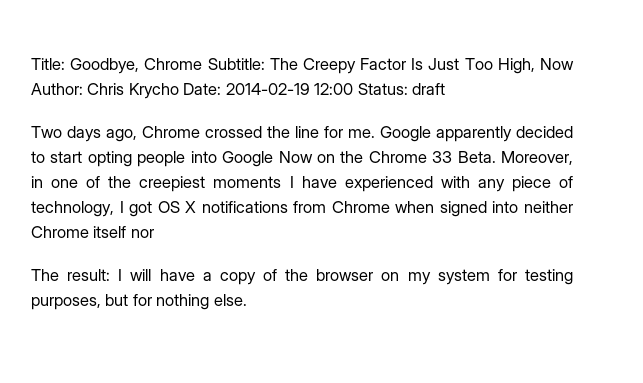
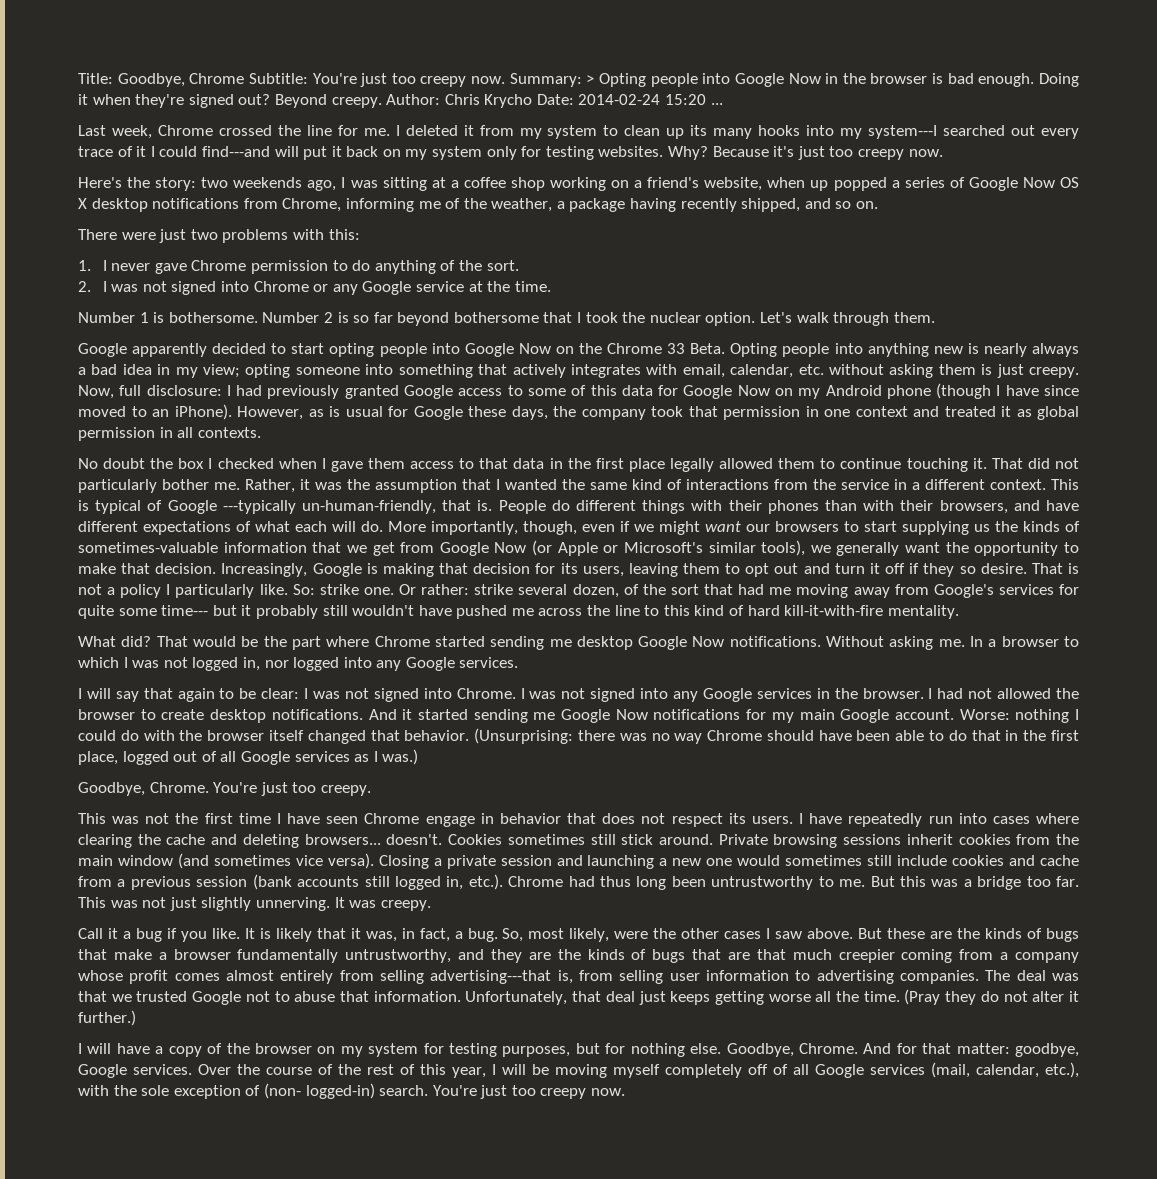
- Title: Goodbye, Chrome Subtitle: The Creepy Factor Is Just Too High, Now Author: Chris Krycho Date: 2014-02-19 12:00 Status: draft
- Two days ago, Chrome crossed the line for me. Google apparently decided to start opting people into Google Now on the Chrome 33 Beta.
+ Title: Goodbye, Chrome Subtitle: You're just too creepy now. Summary: > Opting people into Google Now in the browser is bad enough. Doing it when they're signed out? Beyond creepy. Author: Chris Krycho Date: 2014-02-24 15:20 ...
+ Last week, Chrome crossed the line for me. I deleted it from my system to clean up its many hooks into my system---I searched out every trace of it I could find---and will put it back on my system only for testing websites. Why? Because it's just too creepy now.
+ Here's the story: two weekends ago, I was sitting at a coffee shop working on a friend's website, when up popped a series of Google Now OS X desktop notifications from Chrome, informing me of the weather, a package having recently shipped, and so on.
+ There were just two problems with this:
+ 1. I never gave Chrome permission to do anything of the sort.
+ 2. I was not signed into Chrome or any Google service at the time.
+ Number 1 is bothersome. Number 2 is so far beyond bothersome that I took the nuclear option. Let's walk through them.
+ Google apparently decided to start opting people into Google Now on the Chrome 33 Beta.
- Moreover, in one of the creepiest moments I have experienced with any piece of technology, I got OS X notifications from Chrome when signed into neither Chrome itself nor
- The result: I will have a copy of the browser on my system for testing purposes, but for nothing else.
+ Opting people into anything new is nearly always a bad idea in my view; opting someone into something that actively integrates with email, calendar, etc. without asking them is just creepy. Now, full disclosure: I had previously granted Google access to some of this data for Google Now on my Android phone (though I have since moved to an iPhone). However, as is usual for Google these days, the company took that permission in one context and treated it as global permission in all contexts.
+ No doubt the box I checked when I gave them access to that data in the first place legally allowed them to continue touching it. That did not particularly bother me. Rather, it was the assumption that I wanted the same kind of interactions from the service in a different context. This is typical of Google ---typically un-human-friendly, that is. People do different things with their phones than with their browsers, and have different expectations of what each will do. More importantly, though, even if we might want our browsers to start supplying us the kinds of sometimes-valuable information that we get from Google Now (or Apple or Microsoft's similar tools), we generally want the opportunity to make that decision. Increasingly, Google is making that decision for its users, leaving them to opt out and turn it off if they so desire. That is not a policy I particularly like. So: strike one. Or rather: strike several dozen, of the sort that had me moving away from Google's services for quite some time--- but it probably still wouldn't have pushed me across the line to this kind of hard kill-it-with-fire mentality.
+ What did? That would be the part where Chrome started sending me desktop Google Now notifications. Without asking me. In a browser to which I was not logged in, nor logged into any Google services.
+ I will say that again to be clear: I was not signed into Chrome. I was not signed into any Google services in the browser. I had not allowed the browser to create desktop notifications. And it started sending me Google Now notifications for my main Google account. Worse: nothing I could do with the browser itself changed that behavior. (Unsurprising: there was no way Chrome should have been able to do that in the first place, logged out of all Google services as I was.)
+ Goodbye, Chrome. You're just too creepy.
+ This was not the first time I have seen Chrome engage in behavior that does not respect its users. I have repeatedly run into cases where clearing the cache and deleting browsers... doesn't. Cookies sometimes still stick around. Private browsing sessions inherit cookies from the main window (and sometimes vice versa). Closing a private session and launching a new one would sometimes still include cookies and cache from a previous session (bank accounts still logged in, etc.). Chrome had thus long been untrustworthy to me. But this was a bridge too far. This was not just slightly unnerving. It was creepy.
+ Call it a bug if you like. It is likely that it was, in fact, a bug. So, most likely, were the other cases I saw above. But these are the kinds of bugs that make a browser fundamentally untrustworthy, and they are the kinds of bugs that are that much creepier coming from a company whose profit comes almost entirely from selling advertising---that is, from selling user information to advertising companies. The deal was that we trusted Google not to abuse that information. Unfortunately, that deal just keeps getting worse all the time. (Pray they do not alter it further.)
+ I will have a copy of the browser on my system for testing purposes, but for nothing else.
+ Goodbye, Chrome. And for that matter: goodbye, Google services. Over the course of the rest of this year, I will be moving myself completely off of all Google services (mail, calendar, etc.), with the sole exception of (non- logged-in) search. You're just too creepy now.

